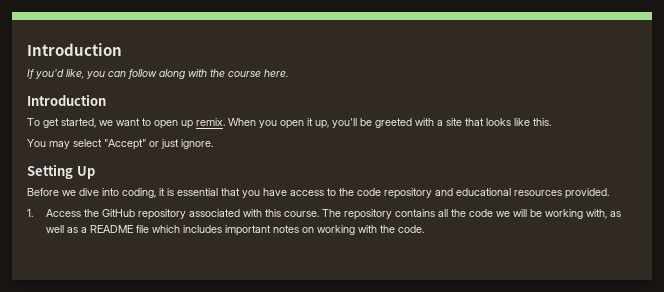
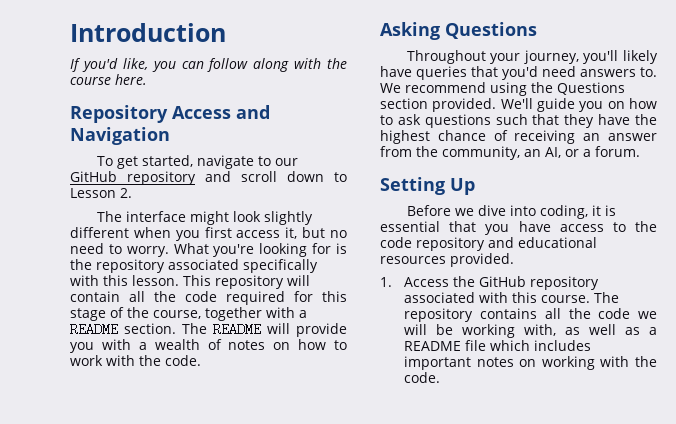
  If you'd like, you can follow along with the course here.
- Introduction
+ Repository Access and Navigation
- To get started, we want to open up remix. When you open it up, you'll be greeted with a site that looks like this.
- You may select "Accept" or just ignore.
+ To get started, navigate to our GitHub repository and scroll down to Lesson 2.
+ The interface might look slightly different when you first access it, but no need to worry. What you're looking for is the repository associated specifically with this lesson. This repository will contain all the code required for this stage of the course, together with a README section. The README will provide you with a wealth of notes on how to work with the code.
+ Asking Questions
+ Throughout your journey, you'll likely have queries that you'd need answers to. We recommend using the Questions section provided. We'll guide you on how to ask questions such that they have the highest chance of receiving an answer from the community, an AI, or a forum.

